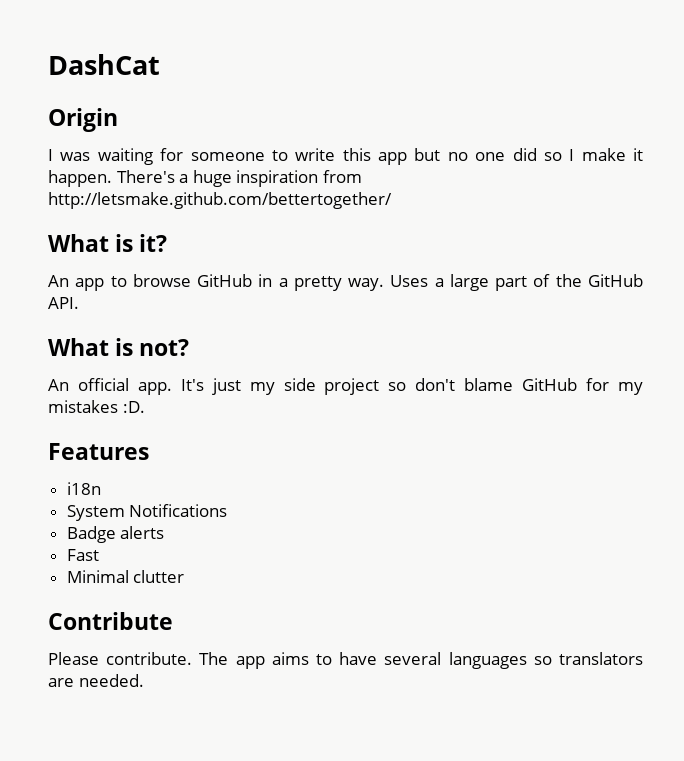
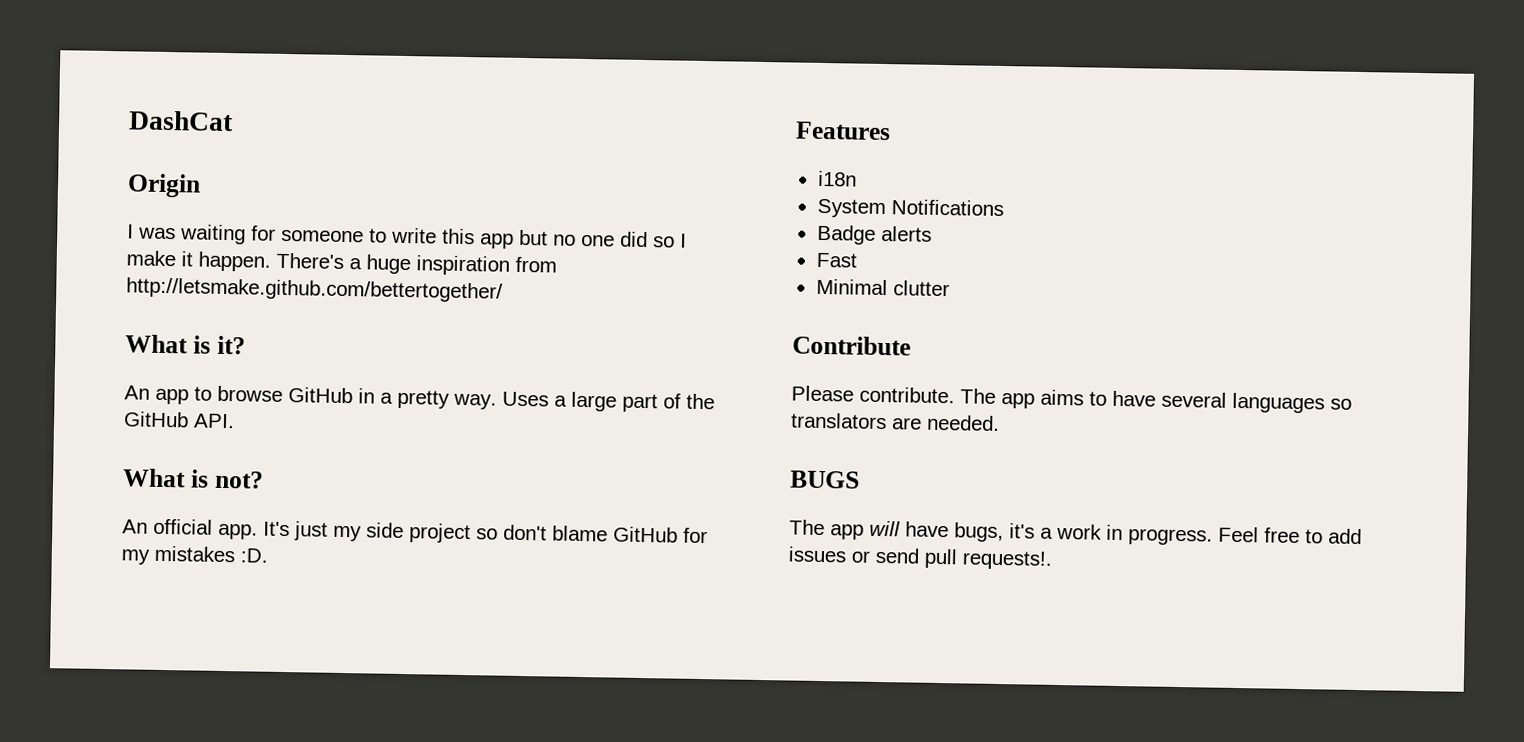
+ BUGS
+ The app will have bugs, it's a work in progress. Feel free to add issues or send pull requests!.

